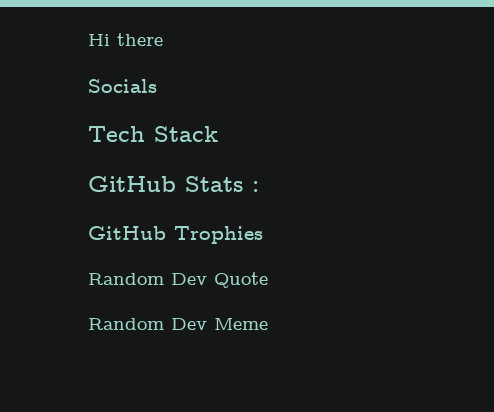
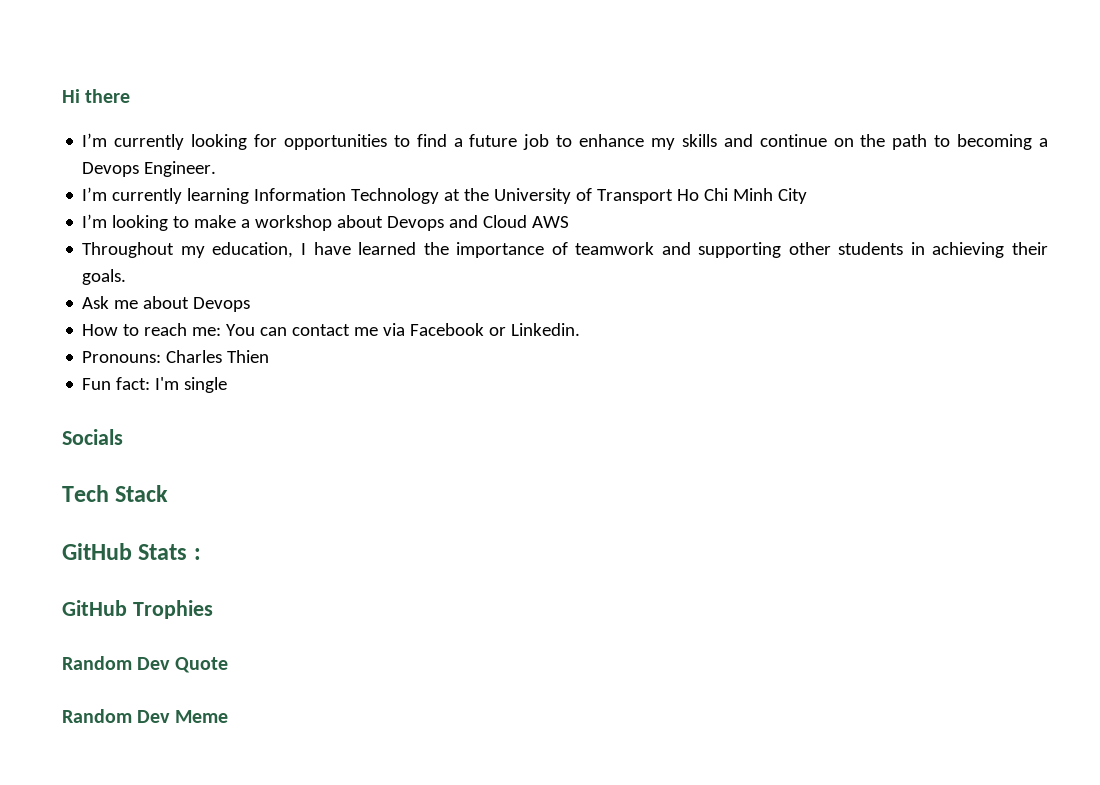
+ I’m currently looking for opportunities to find a future job to enhance my skills and continue on the path to becoming a Devops Engineer.
+ I’m currently learning Information Technology at the University of Transport Ho Chi Minh City
+ I’m looking to make a workshop about Devops and Cloud AWS
+ Throughout my education, I have learned the importance of teamwork and supporting other students in achieving their goals.
+ Ask me about Devops
+ How to reach me: You can contact me via Facebook or Linkedin.
+ Pronouns: Charles Thien
+ Fun fact: I'm single

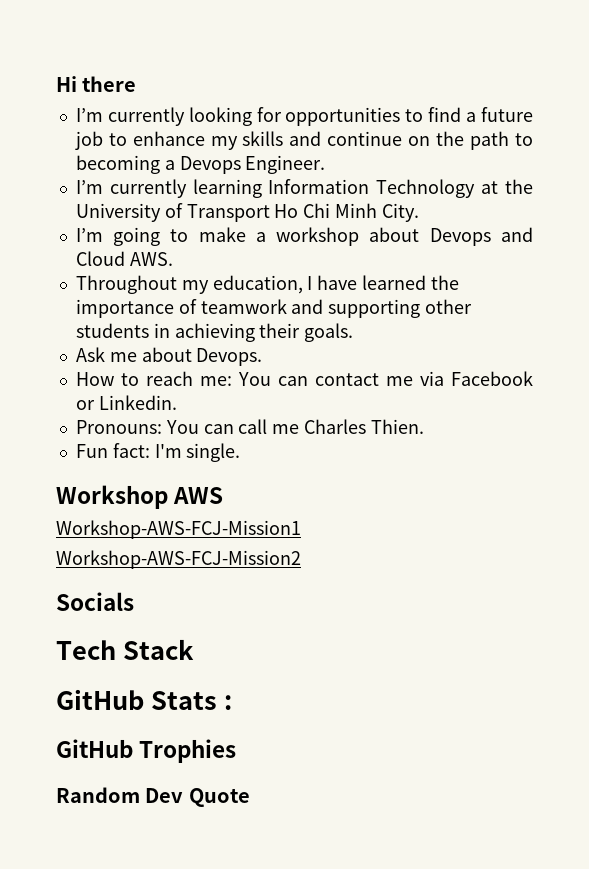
- I’m currently learning Information Technology at the University of Transport Ho Chi Minh City
- I’m looking to make a workshop about Devops and Cloud AWS
+ I’m currently learning Information Technology at the University of Transport Ho Chi Minh City.
+ I’m going to make a workshop about Devops and Cloud AWS.
- Ask me about Devops
+ Ask me about Devops.
- Pronouns: Charles Thien
- Fun fact: I'm single
+ Pronouns: You can call me Charles Thien.
+ Fun fact: I'm single.
+ Workshop AWS
+ Workshop-AWS-FCJ-Mission1
+ Workshop-AWS-FCJ-Mission2
- Random Dev Meme

